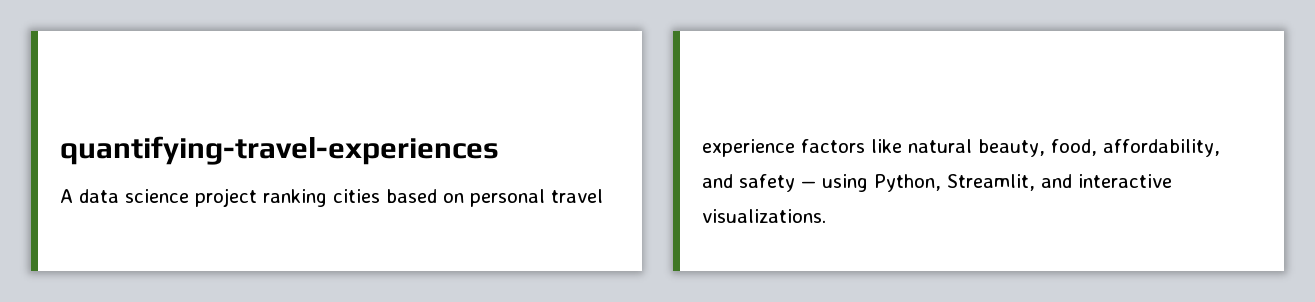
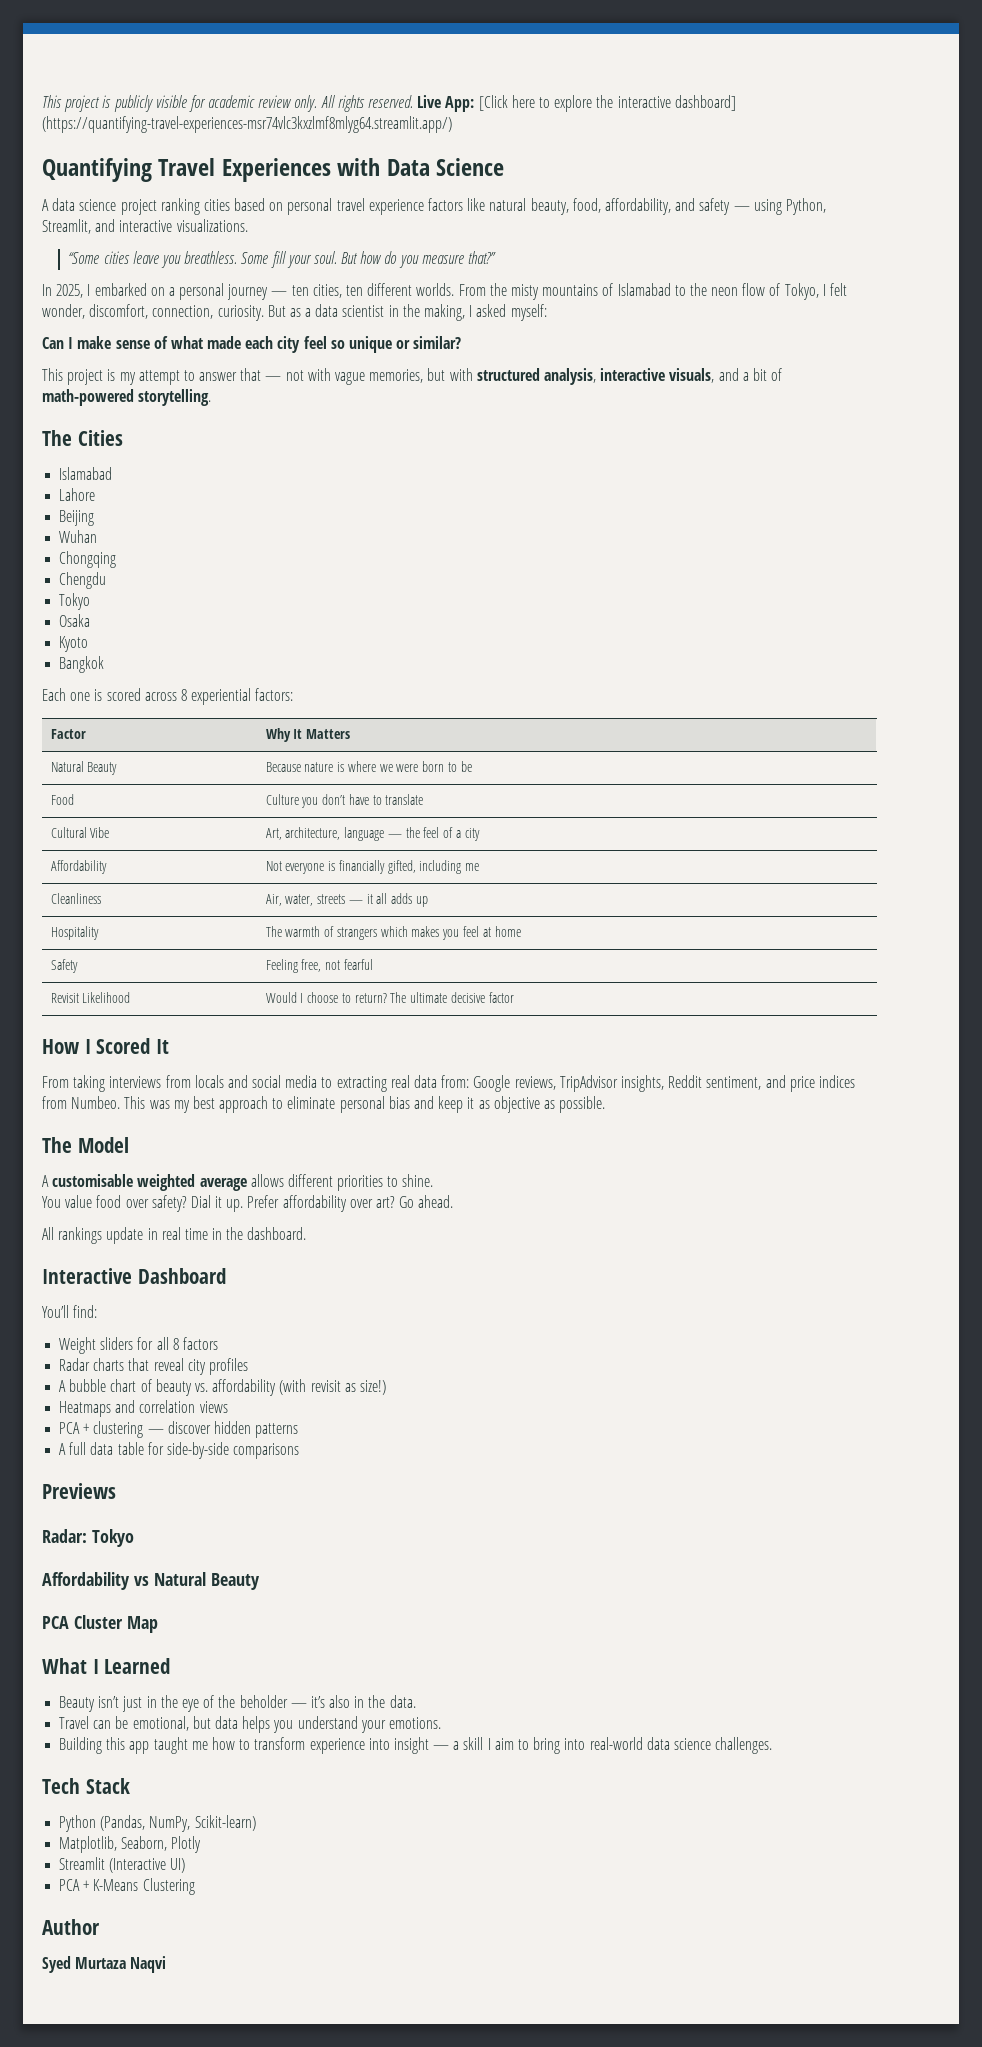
- quantifying-travel-experiences
+ This project is publicly visible for academic review only. All rights reserved. Live App: [Click here to explore the interactive dashboard] (https://quantifying-travel-experiences-msr74vlc3kxzlmf8mlyg64.streamlit.app/)
+ Quantifying Travel Experiences with Data Science
+ “Some cities leave you breathless. Some fill your soul. But how do you measure that?”
+ In 2025, I embarked on a personal journey — ten cities, ten different worlds. From the misty mountains of Islamabad to the neon flow of Tokyo, I felt wonder, discomfort, connection, curiosity. But as a data scientist in the making, I asked myself:
+ Can I make sense of what made each city feel so unique or similar?
+ This project is my attempt to answer that — not with vague memories, but with structured analysis, interactive visuals, and a bit of math-powered storytelling.
+ The Cities
+ Islamabad
+ Lahore
+ Beijing
+ Wuhan
+ Chongqing
+ Chengdu
+ Tokyo
+ Osaka
+ Kyoto
+ Bangkok
+ Each one is scored across 8 experiential factors:
+ Factor | Why It Matters
+ Natural Beauty | Because nature is where we were born to be
+ Food | Culture you don’t have to translate
+ Cultural Vibe | Art, architecture, language — the feel of a city
+ Affordability | Not everyone is financially gifted, including me
+ Cleanliness | Air, water, streets — it all adds up
+ Hospitality | The warmth of strangers which makes you feel at home
+ Safety | Feeling free, not fearful
+ Revisit Likelihood | Would I choose to return? The ultimate decisive factor
+ How I Scored It
+ From taking interviews from locals and social media to extracting real data from: Google reviews, TripAdvisor insights, Reddit sentiment, and price indices from Numbeo. This was my best approach to eliminate personal bias and keep it as objective as possible.
+ The Model
+ A customisable weighted average allows different priorities to shine.
+ You value food over safety? Dial it up. Prefer affordability over art? Go ahead.
+ All rankings update in real time in the dashboard.
+ Interactive Dashboard
+ You’ll find:
+ Weight sliders for all 8 factors
+ Radar charts that reveal city profiles
+ A bubble chart of beauty vs. affordability (with revisit as size!)
+ Heatmaps and correlation views
+ PCA + clustering — discover hidden patterns
+ A full data table for side-by-side comparisons
+ Previews
+ Radar: Tokyo
+ Affordability vs Natural Beauty
+ PCA Cluster Map
+ What I Learned
+ Beauty isn’t just in the eye of the beholder — it’s also in the data.
+ Travel can be emotional, but data helps you understand your emotions.
+ Building this app taught me how to transform experience into insight — a skill I aim to bring into real-world data science challenges.
+ Tech Stack
+ Python (Pandas, NumPy, Scikit-learn)
+ Matplotlib, Seaborn, Plotly
+ Streamlit (Interactive UI)
+ PCA + K-Means Clustering
+ Author
+ Syed Murtaza Naqvi

